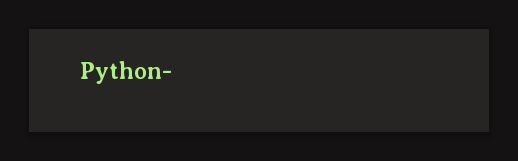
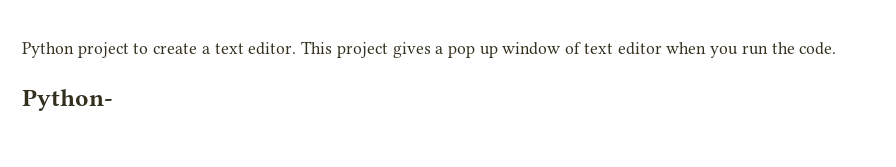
+ Python project to create a text editor. This project gives a pop up window of text editor when you run the code.

